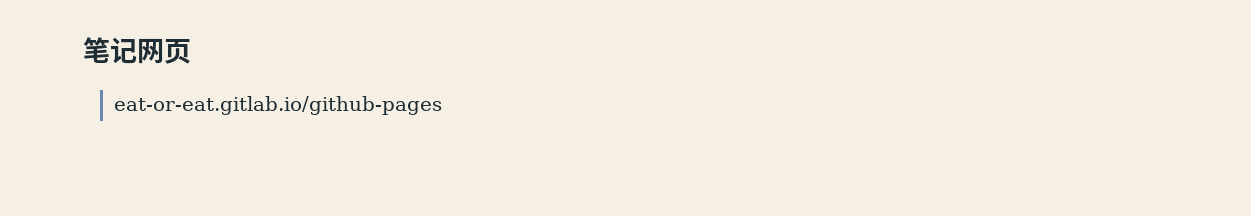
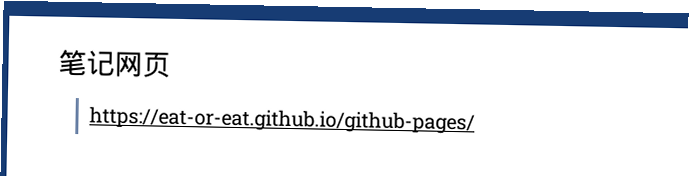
- eat-or-eat.gitlab.io/github-pages
+ https://eat-or-eat.github.io/github-pages/

